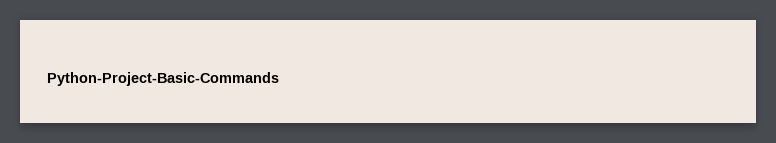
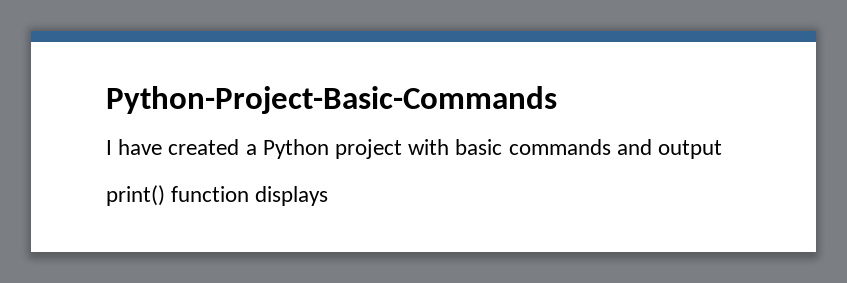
+ I have created a Python project with basic commands and output
+ print() function displays

